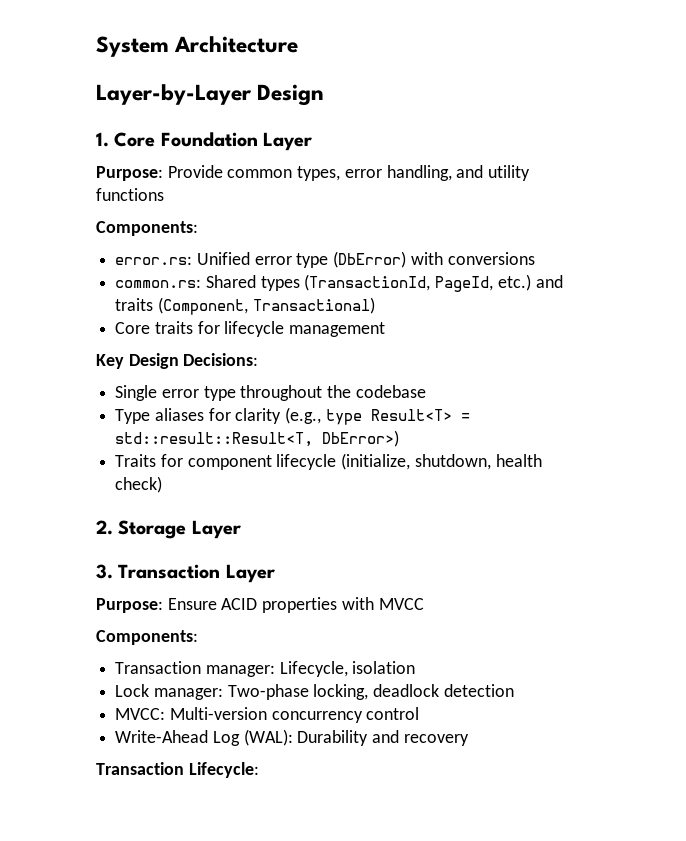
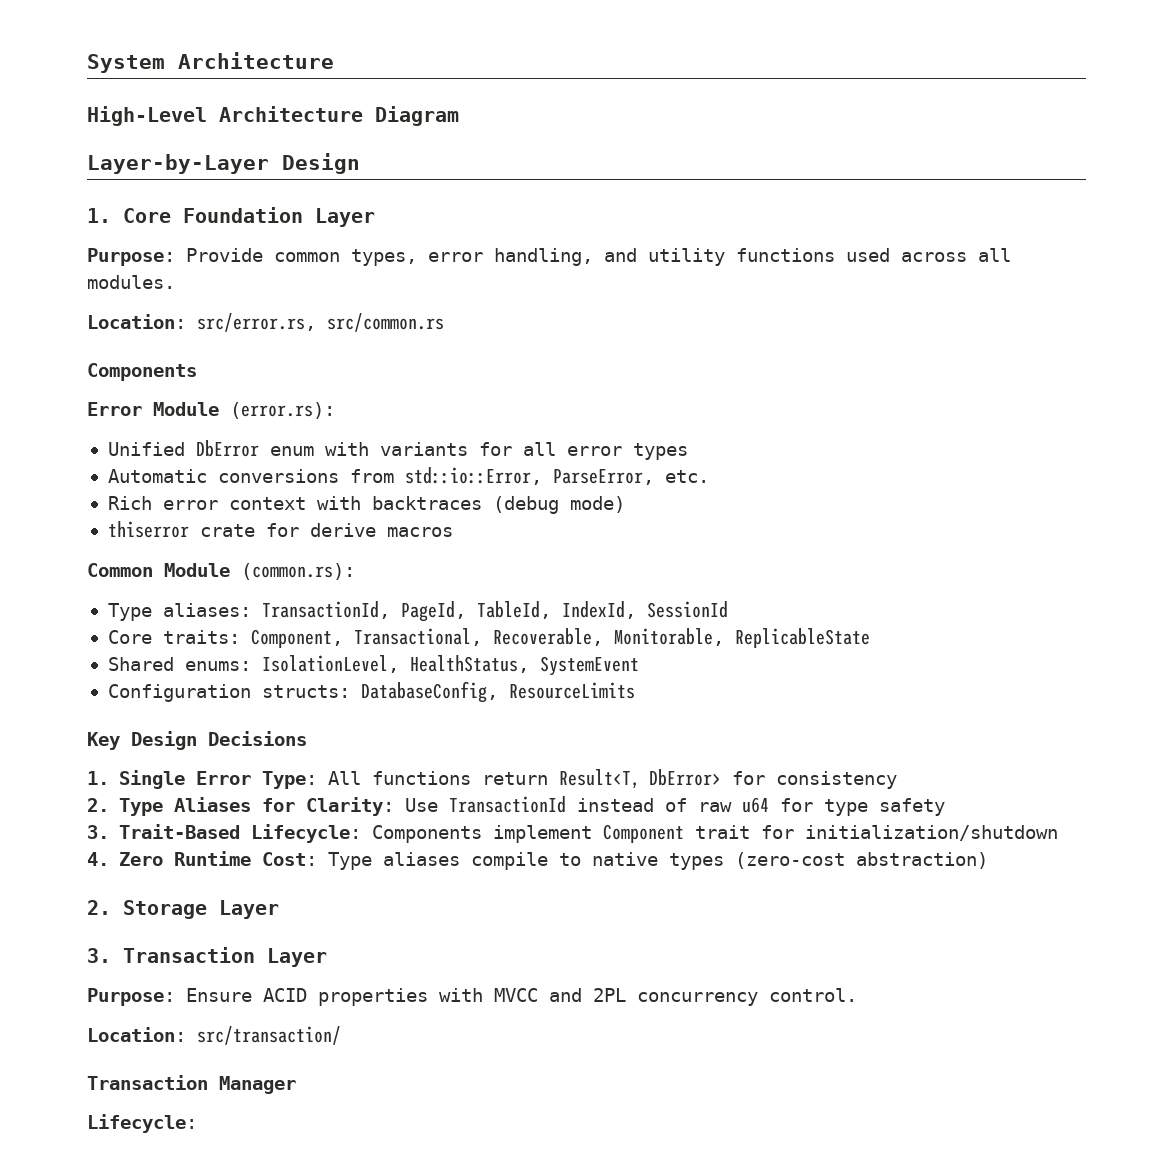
+ High-Level Architecture Diagram
- Purpose: Provide common types, error handling, and utility functions
- Components:
- error.rs: Unified error type (DbError) with conversions
- common.rs: Shared types (TransactionId, PageId, etc.) and traits (Component, Transactional)
- Core traits for lifecycle management
- Key Design Decisions:
- Single error type throughout the codebase
- Type aliases for clarity (e.g., type Result<T> = std::result::Result<T, DbError>)
- Traits for component lifecycle (initialize, shutdown, health check)
+ Purpose: Provide common types, error handling, and utility functions used across all modules.
+ Location: src/error.rs, src/common.rs
+ Components
+ Error Module (error.rs):
+ Unified DbError enum with variants for all error types
+ Automatic conversions from std::io::Error, ParseError, etc.
+ Rich error context with backtraces (debug mode)
+ thiserror crate for derive macros
+ Common Module (common.rs):
+ Type aliases: TransactionId, PageId, TableId, IndexId, SessionId
+ Core traits: Component, Transactional, Recoverable, Monitorable, ReplicableState
+ Shared enums: IsolationLevel, HealthStatus, SystemEvent
+ Configuration structs: DatabaseConfig, ResourceLimits
+ Key Design Decisions
+ 1. Single Error Type: All functions return Result<T, DbError> for consistency
+ 2. Type Aliases for Clarity: Use TransactionId instead of raw u64 for type safety
+ 3. Trait-Based Lifecycle: Components implement Component trait for initialization/shutdown
+ 4. Zero Runtime Cost: Type aliases compile to native types (zero-cost abstraction)
- Purpose: Ensure ACID properties with MVCC
- Components:
- Transaction manager: Lifecycle, isolation
- Lock manager: Two-phase locking, deadlock detection
- MVCC: Multi-version concurrency control
- Write-Ahead Log (WAL): Durability and recovery
- Transaction Lifecycle:
+ Purpose: Ensure ACID properties with MVCC and 2PL concurrency control.
+ Location: src/transaction/
+ Transaction Manager
+ Lifecycle:

